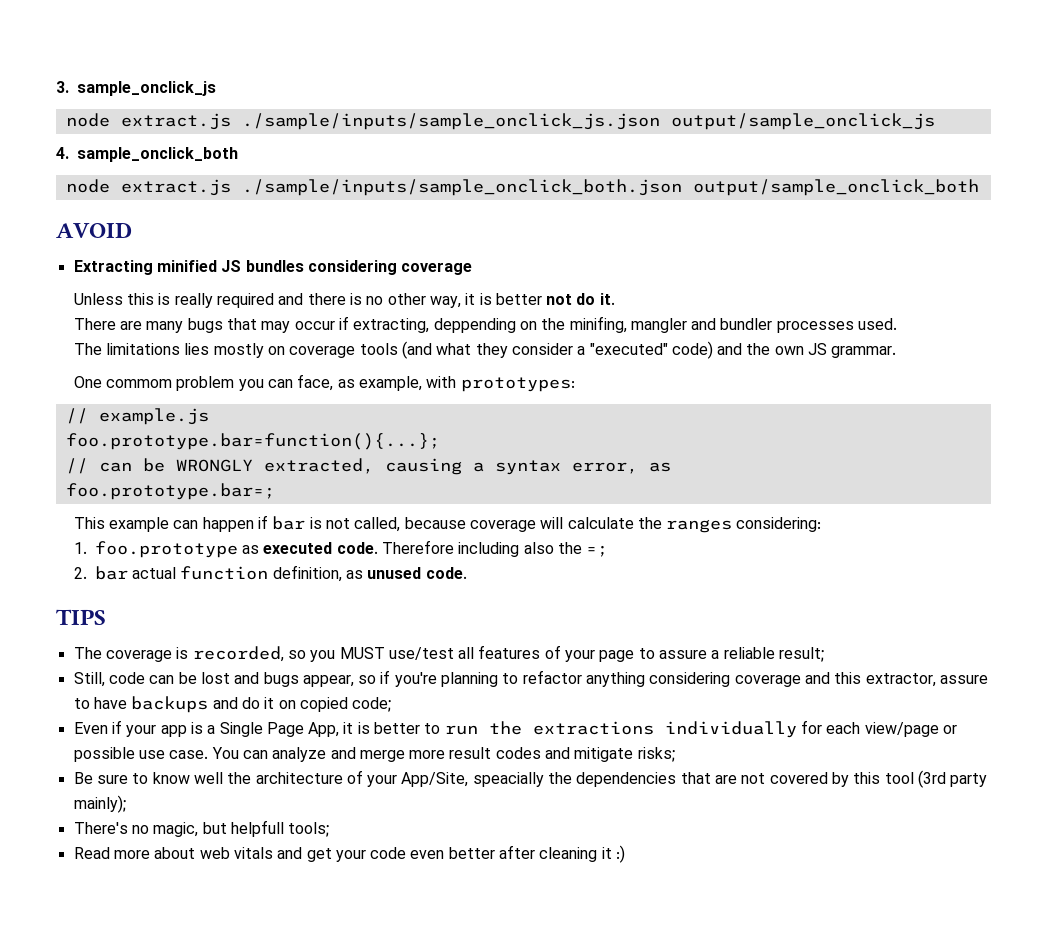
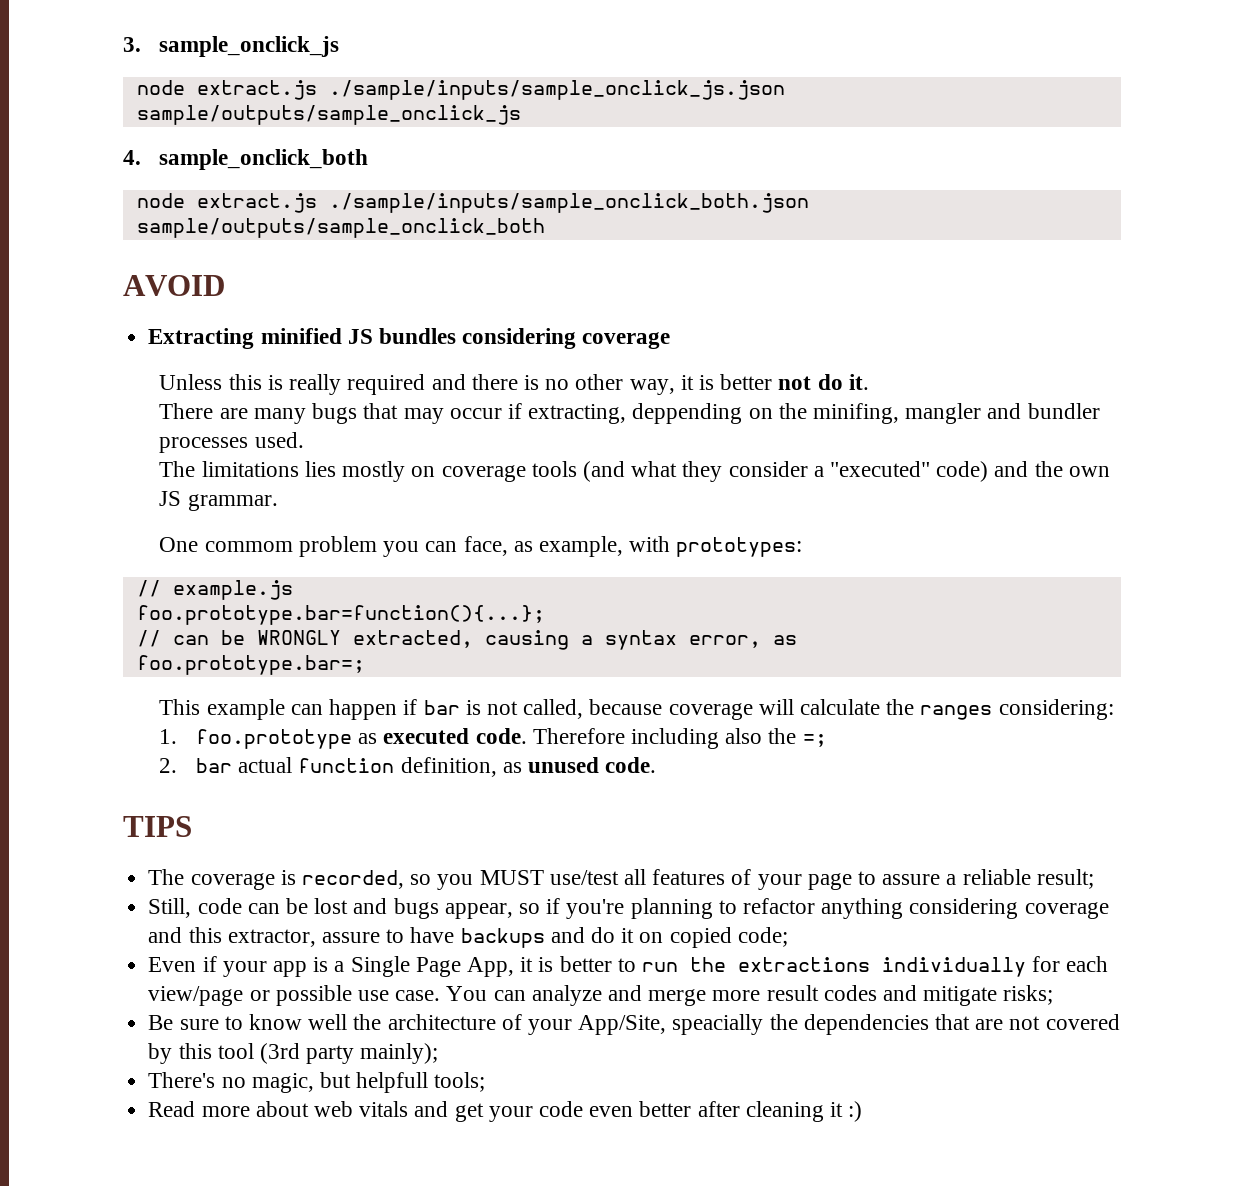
- node extract.js ./sample/inputs/sample_onclick_js.json output/sample_onclick_js
+ node extract.js ./sample/inputs/sample_onclick_js.json sample/outputs/sample_onclick_js
- node extract.js ./sample/inputs/sample_onclick_both.json output/sample_onclick_both
+ node extract.js ./sample/inputs/sample_onclick_both.json sample/outputs/sample_onclick_both

